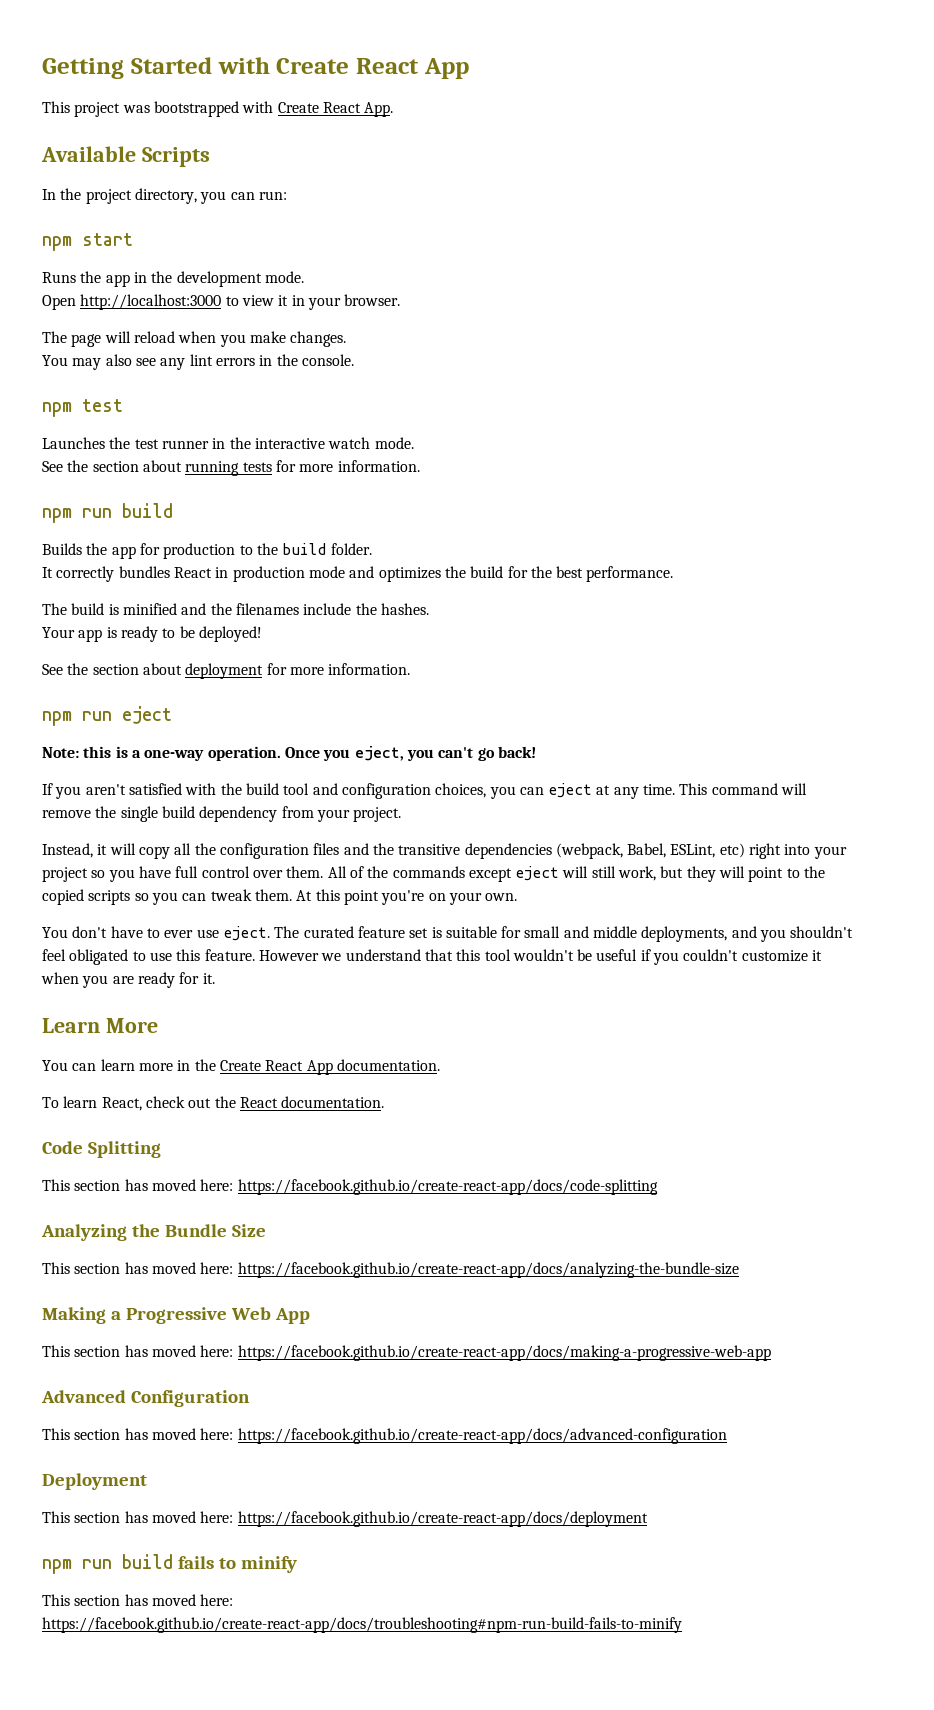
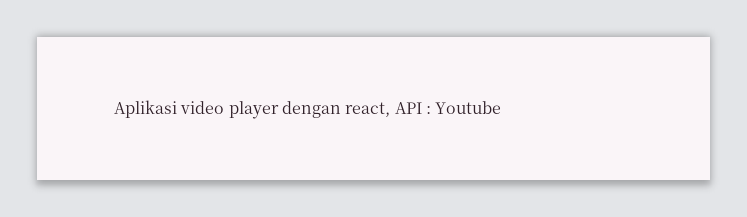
- Getting Started with Create React App
- This project was bootstrapped with Create React App.
- Available Scripts
- In the project directory, you can run:
- npm start
- Runs the app in the development mode.
- Open http://localhost:3000 to view it in your browser.
- The page will reload when you make changes.
- You may also see any lint errors in the console.
- npm test
- Launches the test runner in the interactive watch mode.
- See the section about running tests for more information.
- npm run build
- Builds the app for production to the build folder.
- It correctly bundles React in production mode and optimizes the build for the best performance.
- The build is minified and the filenames include the hashes.
- Your app is ready to be deployed!
- See the section about deployment for more information.
- npm run eject
- Note: this is a one-way operation. Once you eject, you can't go back!
- If you aren't satisfied with the build tool and configuration choices, you can eject at any time. This command will remove the single build dependency from your project.
- Instead, it will copy all the configuration files and the transitive dependencies (webpack, Babel, ESLint, etc) right into your project so you have full control over them. All of the commands except eject will still work, but they will point to the copied scripts so you can tweak them. At this point you're on your own.
- You don't have to ever use eject. The curated feature set is suitable for small and middle deployments, and you shouldn't feel obligated to use this feature. However we understand that this tool wouldn't be useful if you couldn't customize it when you are ready for it.
- Learn More
- You can learn more in the Create React App documentation.
- To learn React, check out the React documentation.
- Code Splitting
- This section has moved here: https://facebook.github.io/create-react-app/docs/code-splitting
- Analyzing the Bundle Size
- This section has moved here: https://facebook.github.io/create-react-app/docs/analyzing-the-bundle-size
- Making a Progressive Web App
- This section has moved here: https://facebook.github.io/create-react-app/docs/making-a-progressive-web-app
- Advanced Configuration
- This section has moved here: https://facebook.github.io/create-react-app/docs/advanced-configuration
- Deployment
- This section has moved here: https://facebook.github.io/create-react-app/docs/deployment
- npm run build fails to minify
- This section has moved here: https://facebook.github.io/create-react-app/docs/troubleshooting#npm-run-build-fails-to-minify
+ Aplikasi video player dengan react, API : Youtube

